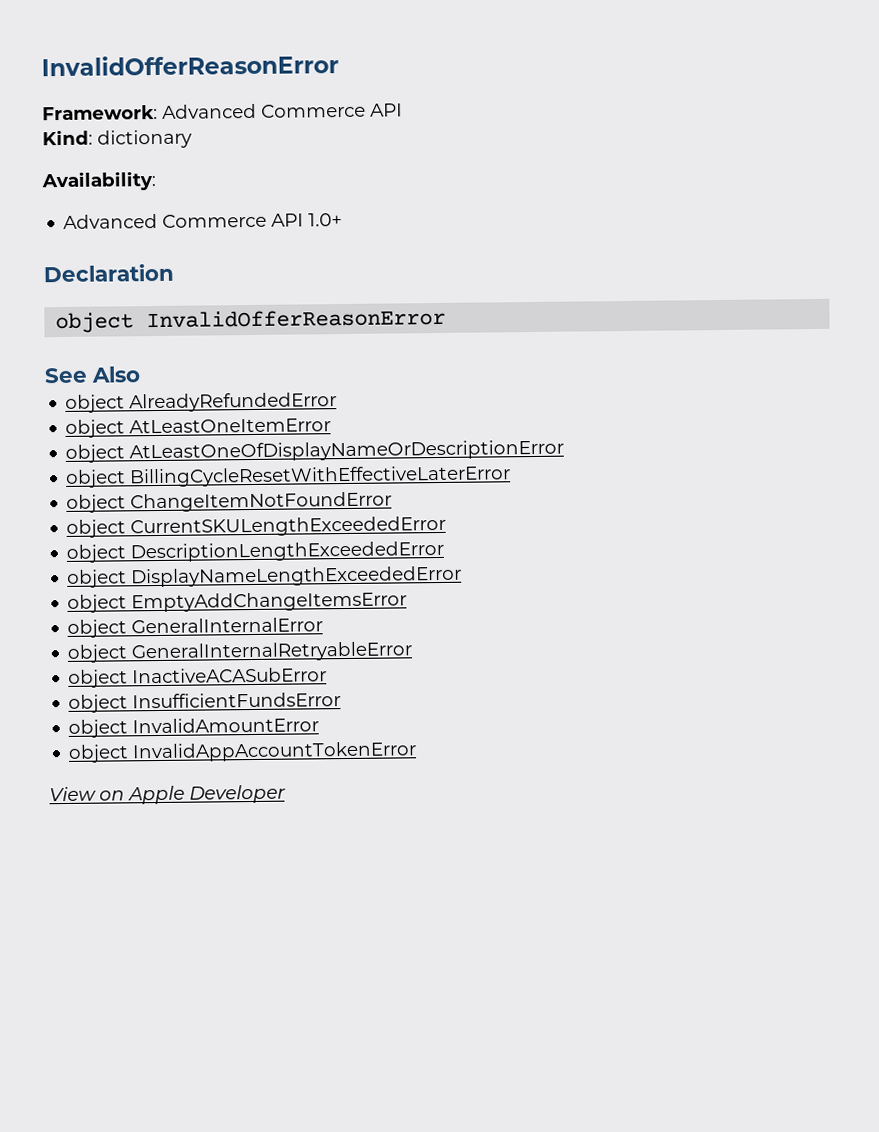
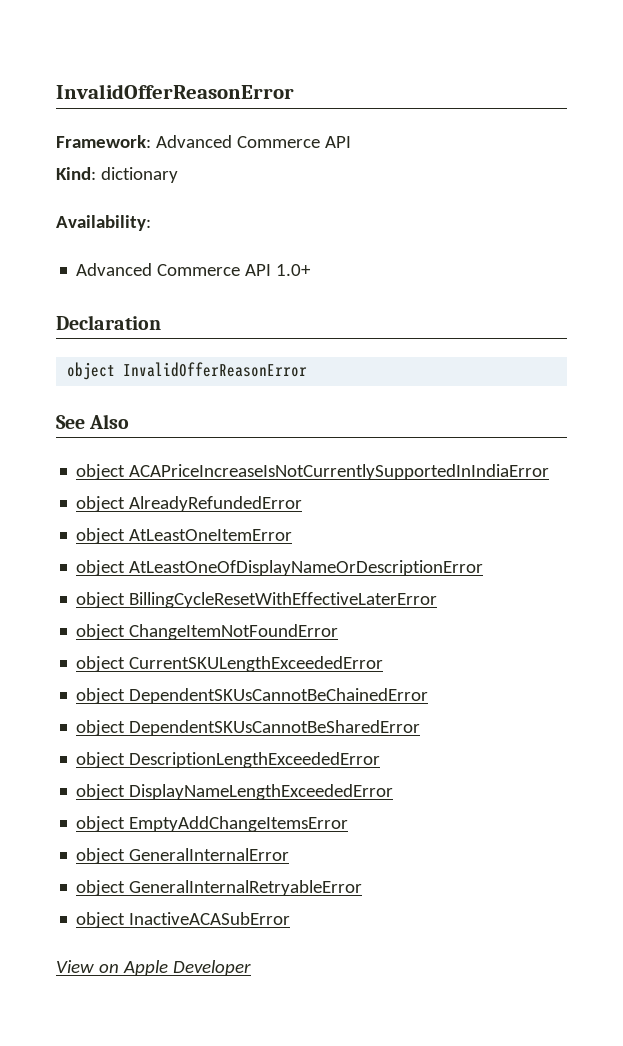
+ object ACAPriceIncreaseIsNotCurrentlySupportedInIndiaError
+ object DependentSKUsCannotBeChainedError
+ object DependentSKUsCannotBeSharedError
- object InsufficientFundsError
- object InvalidAmountError
- object InvalidAppAccountTokenError

